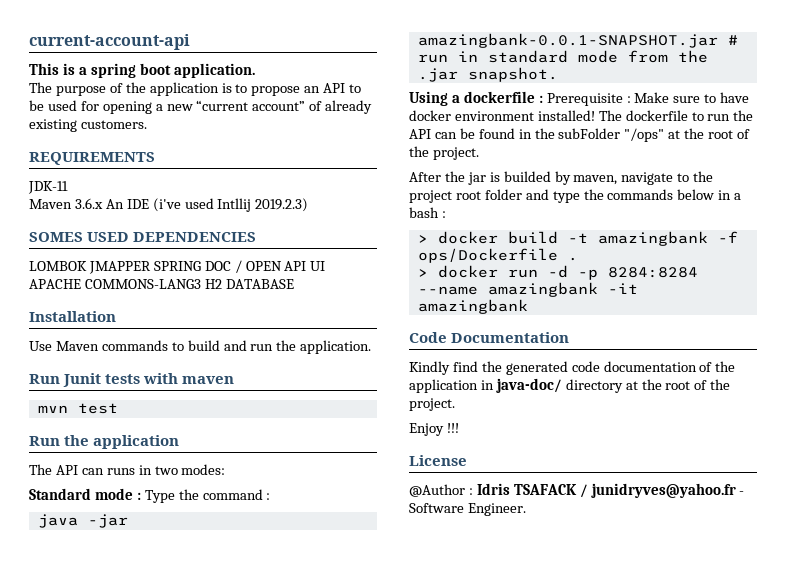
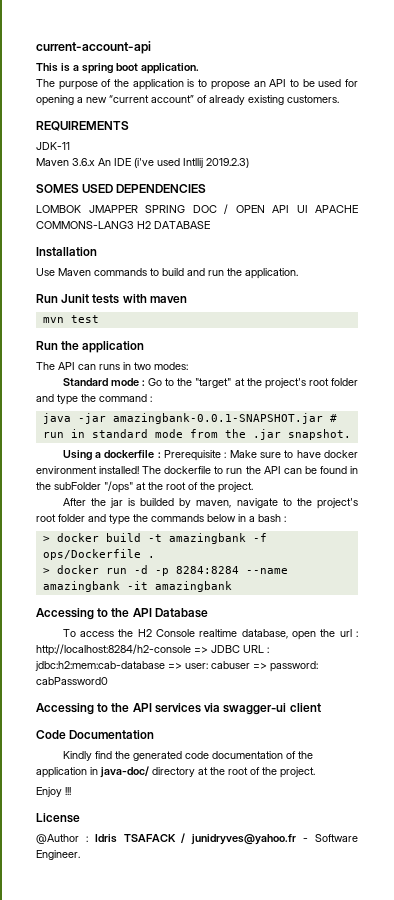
- Standard mode : Type the command :
+ Standard mode : Go to the "target" at the project's root folder and type the command :
- After the jar is builded by maven, navigate to the project root folder and type the commands below in a bash :
+ After the jar is builded by maven, navigate to the project's root folder and type the commands below in a bash :
+ Accessing to the API Database
+ To access the H2 Console realtime database, open the url : http://localhost:8284/h2-console => JDBC URL : jdbc:h2:mem:cab-database => user: cabuser => password: cabPassword0
+ Accessing to the API services via swagger-ui client

